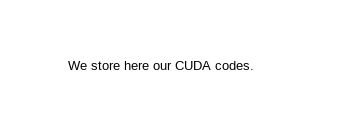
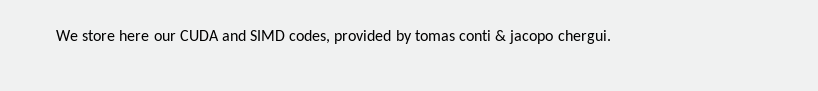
- We store here our CUDA codes.
+ We store here our CUDA and SIMD codes, provided by tomas conti & jacopo chergui.

